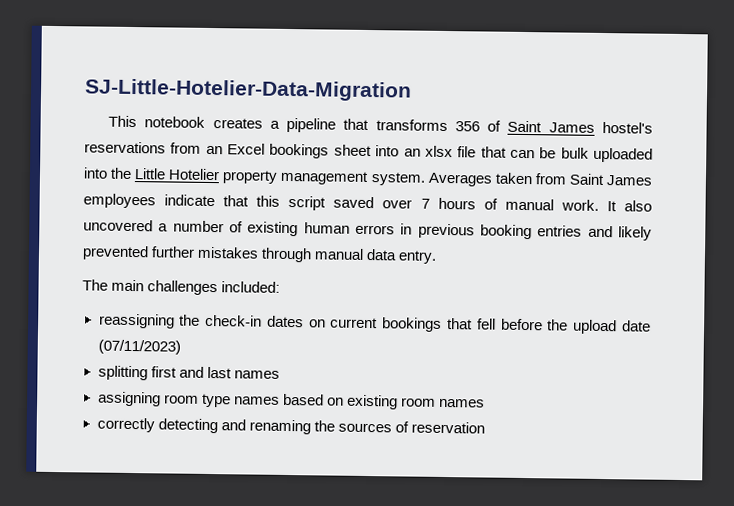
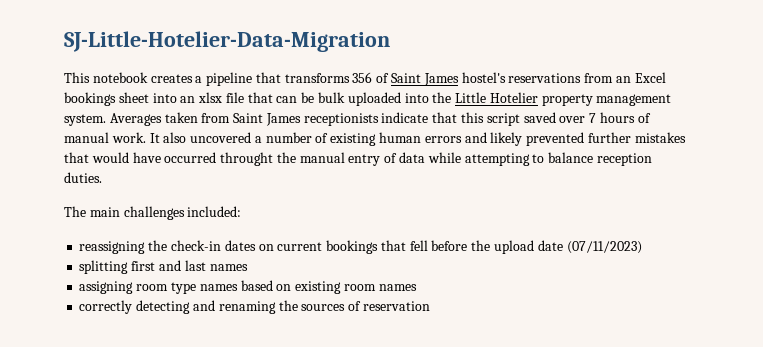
- Averages taken from Saint James employees indicate that this script saved over 7 hours of manual work.
+ Averages taken from Saint James receptionists indicate that this script saved over 7 hours of manual work.
- It also uncovered a number of existing human errors in previous booking entries and likely prevented further mistakes through manual data entry.
+ It also uncovered a number of existing human errors and likely prevented further mistakes that would have occurred throught the manual entry of data while attempting to balance reception duties.

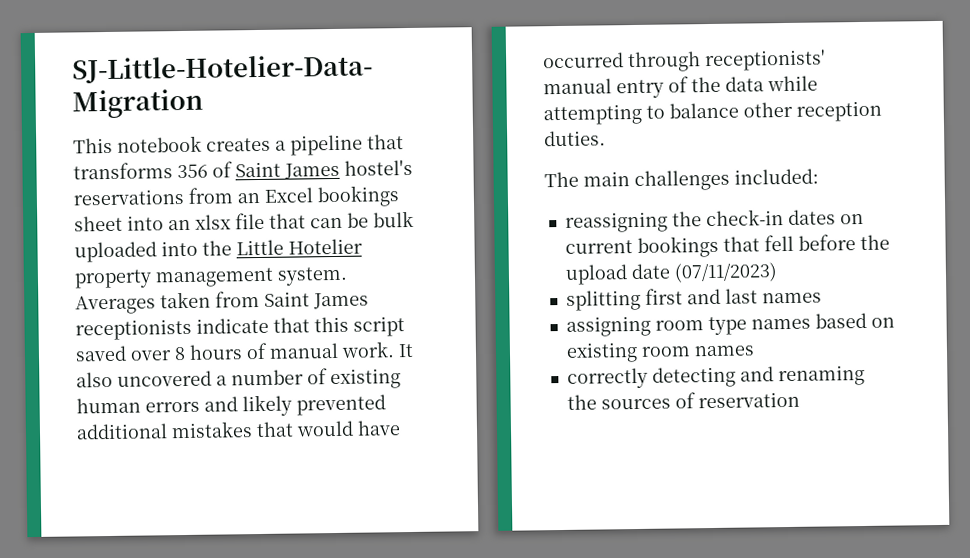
- Averages taken from Saint James receptionists indicate that this script saved over 7 hours of manual work.
+ Averages taken from Saint James receptionists indicate that this script saved over 8 hours of manual work.
- It also uncovered a number of existing human errors and likely prevented further mistakes that would have occurred throught the manual entry of data while attempting to balance reception duties.
+ It also uncovered a number of existing human errors and likely prevented additional mistakes that would have occurred through receptionists' manual entry of the data while attempting to balance other reception duties.

